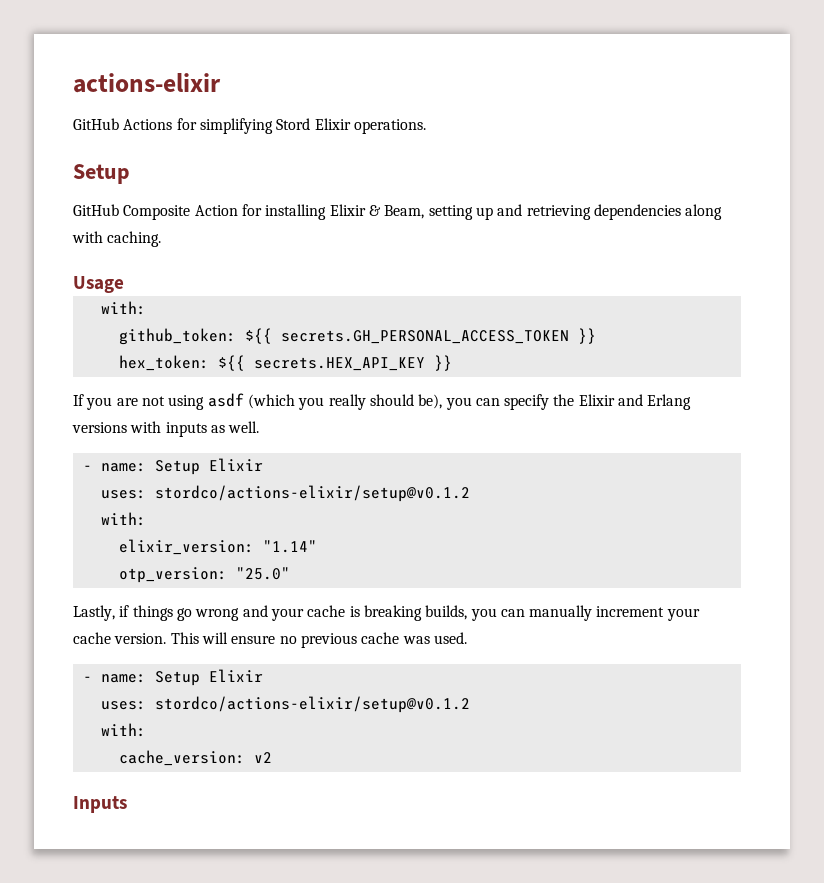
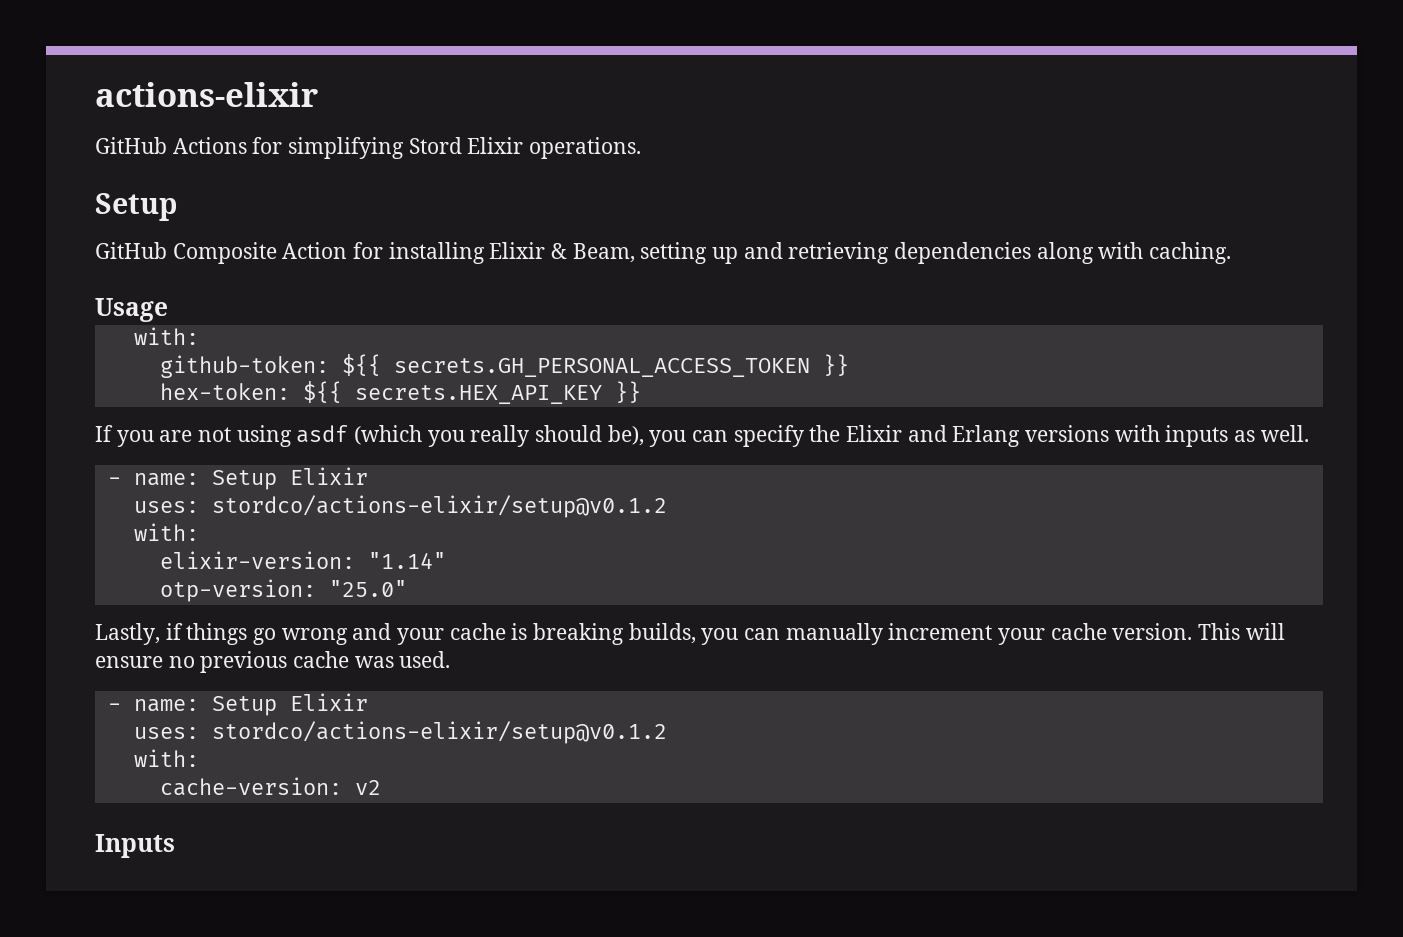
- github_token: ${{ secrets.GH_PERSONAL_ACCESS_TOKEN }}
+ github-token: ${{ secrets.GH_PERSONAL_ACCESS_TOKEN }}
- hex_token: ${{ secrets.HEX_API_KEY }}
+ hex-token: ${{ secrets.HEX_API_KEY }}
- elixir_version: "1.14"
+ elixir-version: "1.14"
- otp_version: "25.0"
+ otp-version: "25.0"
- cache_version: v2
+ cache-version: v2

